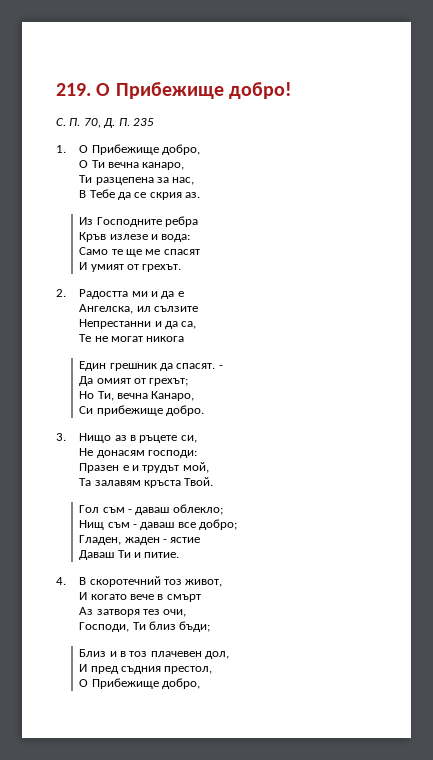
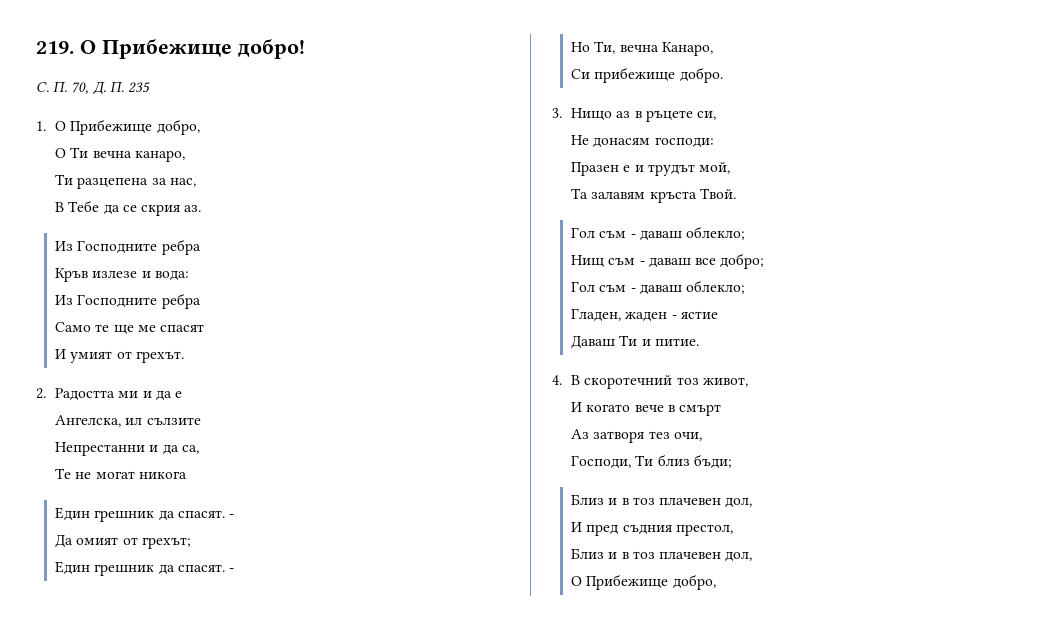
  Кръв излезе и вода:
+ Из Господните ребра
  Да омият от грехът;
+ Един грешник да спасят. -
  Нищ съм - даваш все добро;
+ Гол съм - даваш облекло;
  И пред съдния престол,
+ Близ и в тоз плачевен дол,

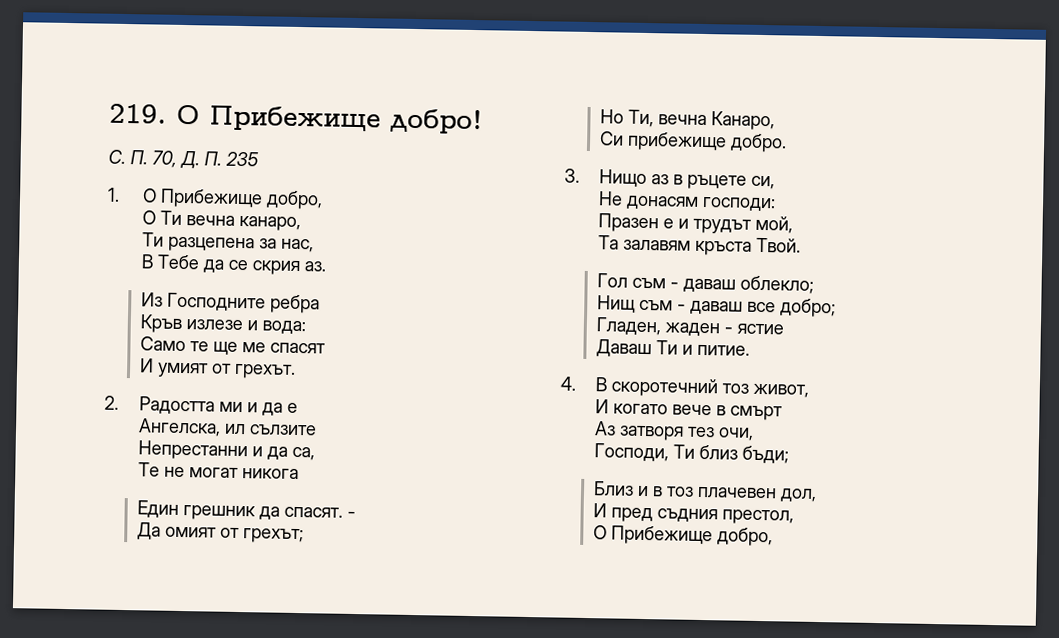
  Кръв излезе и вода:
- Из Господните ребра
  Да омият от грехът;
- Един грешник да спасят. -
  Нищ съм - даваш все добро;
- Гол съм - даваш облекло;
  И пред съдния престол,
- Близ и в тоз плачевен дол,

